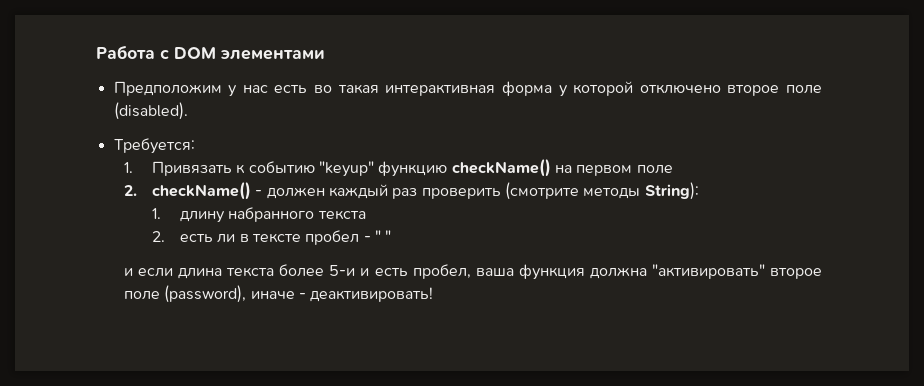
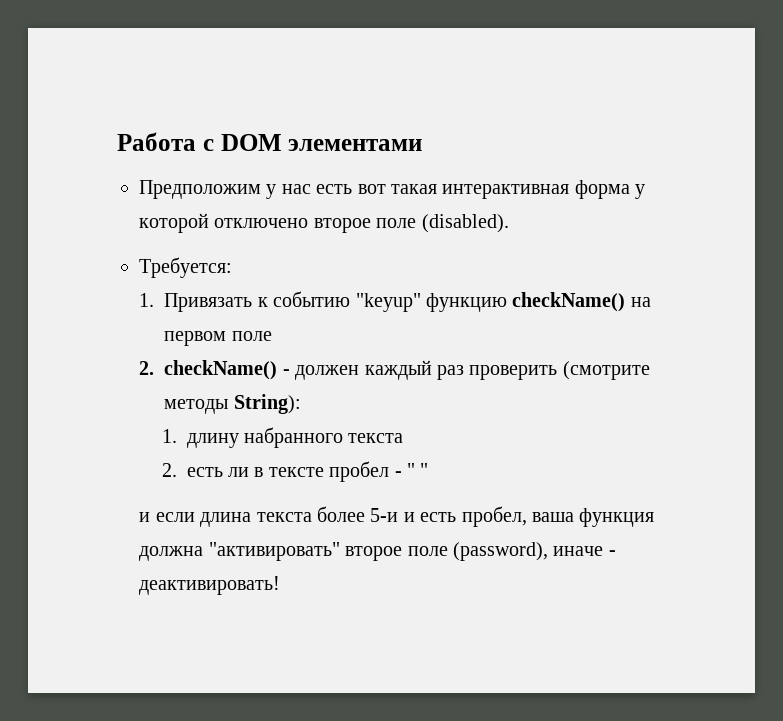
- Предположим у нас есть во такая интерактивная форма у которой отключено второе поле (disabled).
+ Предположим у нас есть вот такая интерактивная форма у которой отключено второе поле (disabled).

